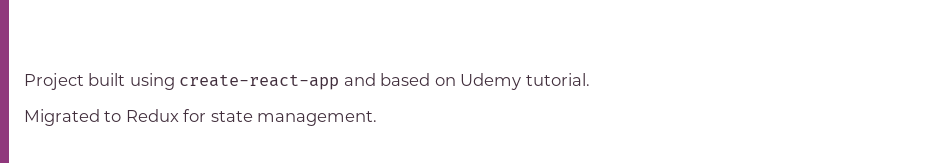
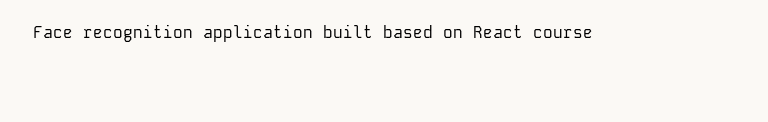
- Project built using create-react-app and based on Udemy tutorial.
- Migrated to Redux for state management.
+ Face recognition application built based on React course

